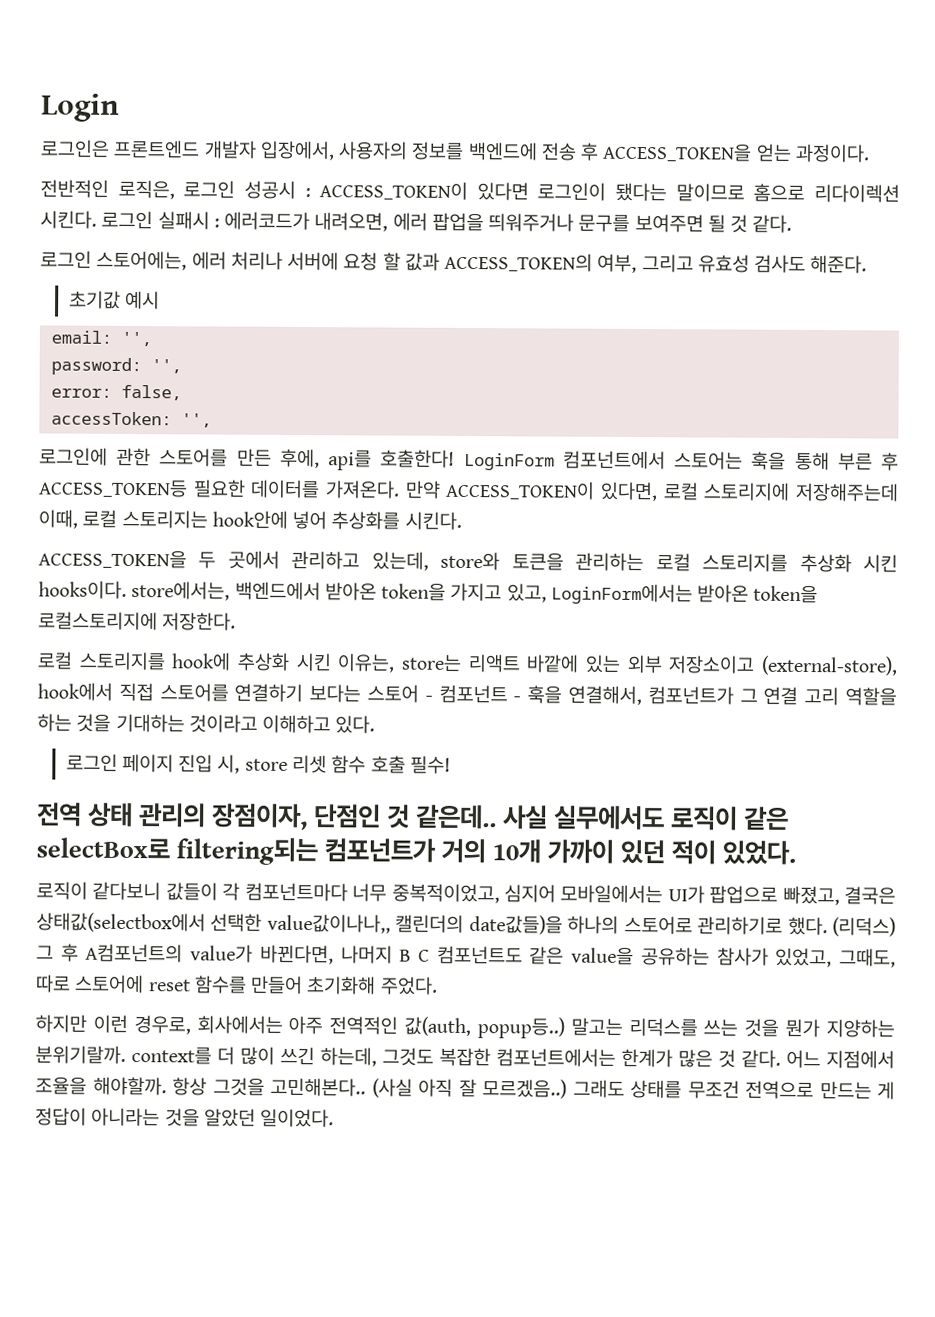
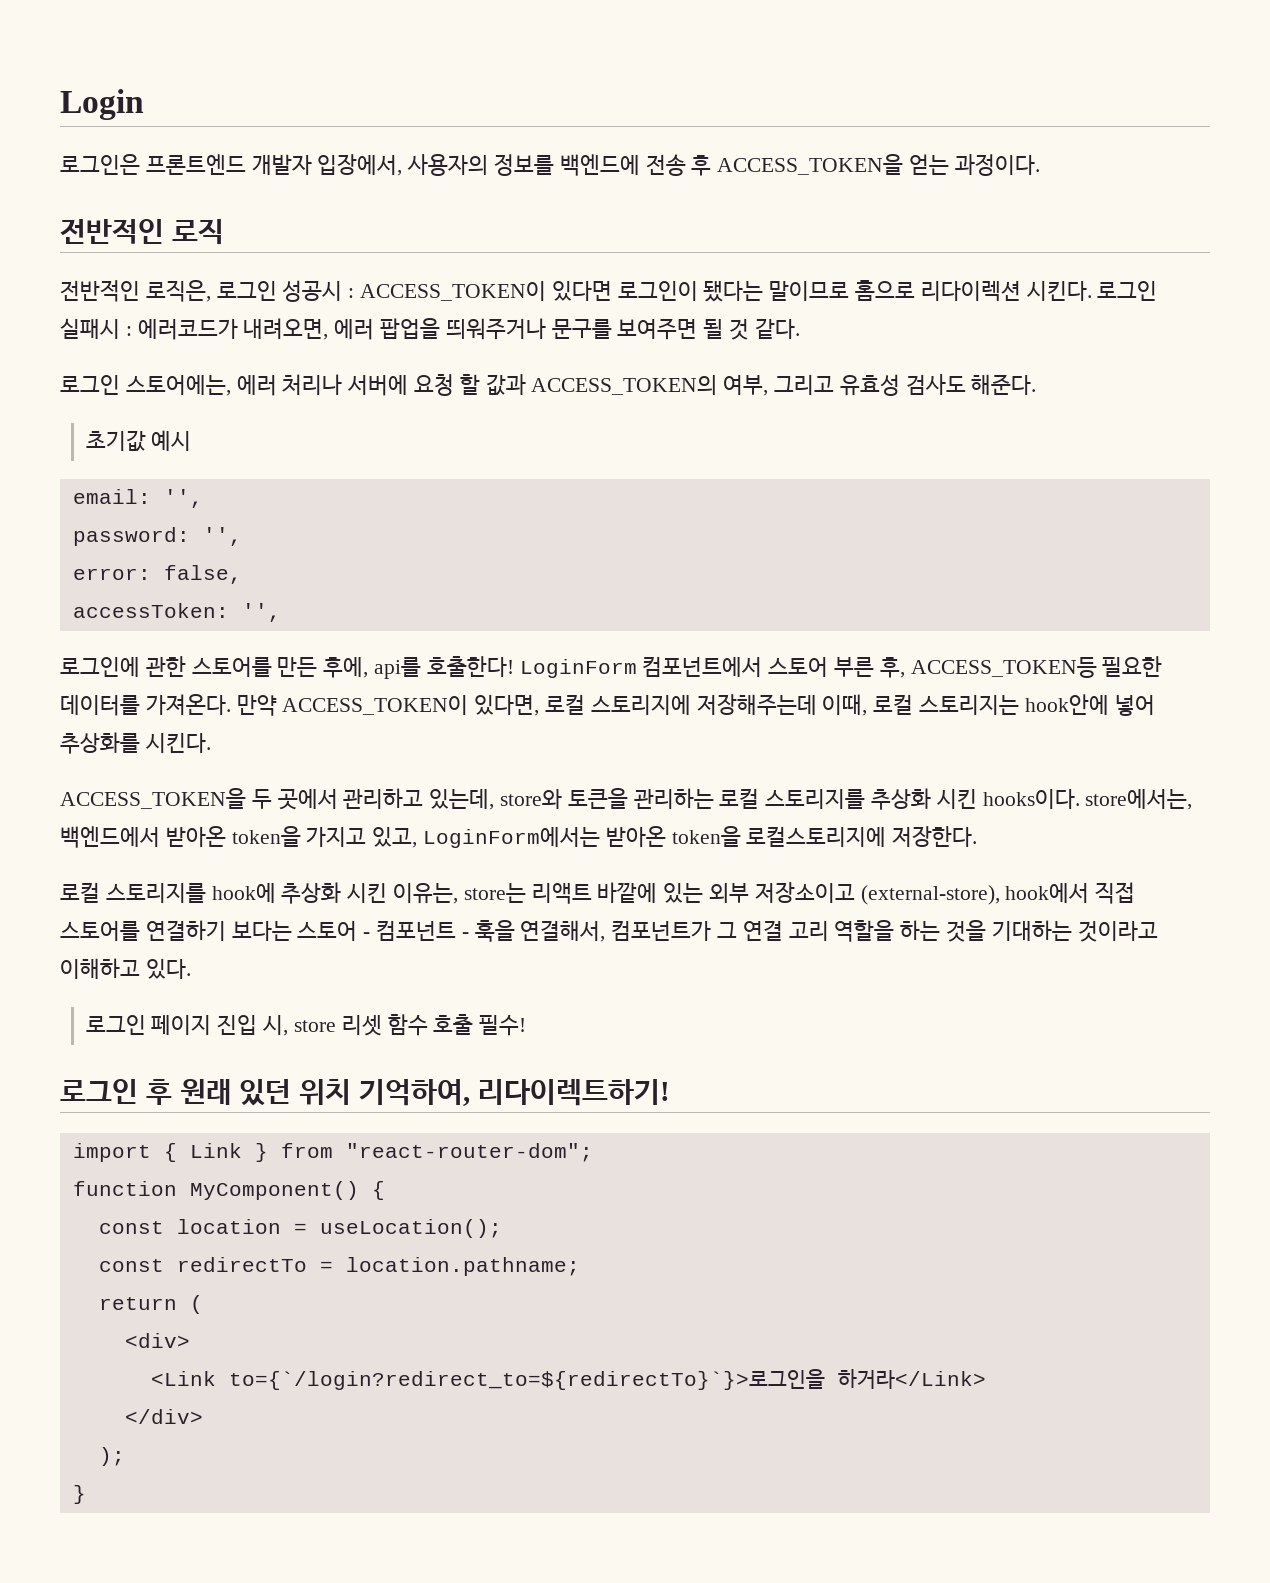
+ 전반적인 로직
- LoginForm 컴포넌트에서 스토어는 훅을 통해 부른 후 ACCESS_TOKEN등 필요한 데이터를 가져온다.
+ LoginForm 컴포넌트에서 스토어 부른 후, ACCESS_TOKEN등 필요한 데이터를 가져온다.
- 전역 상태 관리의 장점이자, 단점인 것 같은데.. 사실 실무에서도 로직이 같은 selectBox로 filtering되는 컴포넌트가 거의 10개 가까이 있던 적이 있었다.
- 로직이 같다보니 값들이 각 컴포넌트마다 너무 중복적이었고, 심지어 모바일에서는 UI가 팝업으로 빠졌고, 결국은 상태값(selectbox에서 선택한 value값이나나,, 캘린더의 date값들)을 하나의 스토어로 관리하기로 했다. (리덕스) 그 후 A컴포넌트의 value가 바뀐다면, 나머지 B C 컴포넌트도 같은 value을 공유하는 참사가 있었고, 그때도, 따로 스토어에 reset 함수를 만들어 초기화해 주었다.
- 하지만 이런 경우로, 회사에서는 아주 전역적인 값(auth, popup등..) 말고는 리덕스를 쓰는 것을 뭔가 지양하는 분위기랄까. context를 더 많이 쓰긴 하는데, 그것도 복잡한 컴포넌트에서는 한계가 많은 것 같다. 어느 지점에서 조율을 해야할까. 항상 그것을 고민해본다.. (사실 아직 잘 모르겠음..) 그래도 상태를 무조건 전역으로 만드는 게 정답이 아니라는 것을 알았던 일이었다.
+ 로그인 후 원래 있던 위치 기억하여, 리다이렉트하기!
+ import { Link } from "react-router-dom";
+ function MyComponent() {
+ const location = useLocation();
+ const redirectTo = location.pathname;
+ return (
+ <div>
+ <Link to={`/login?redirect_to=${redirectTo}`}>로그인을 하거라</Link>
+ </div>
+ );
+ }

